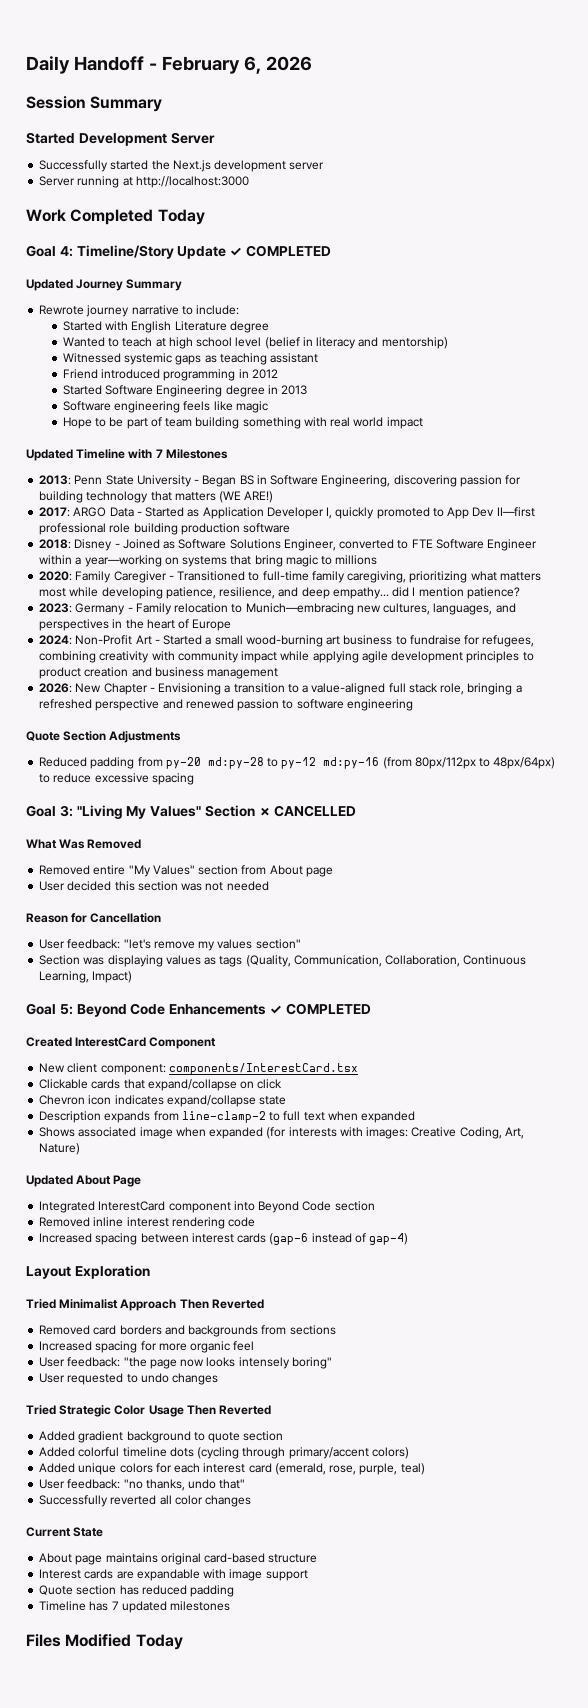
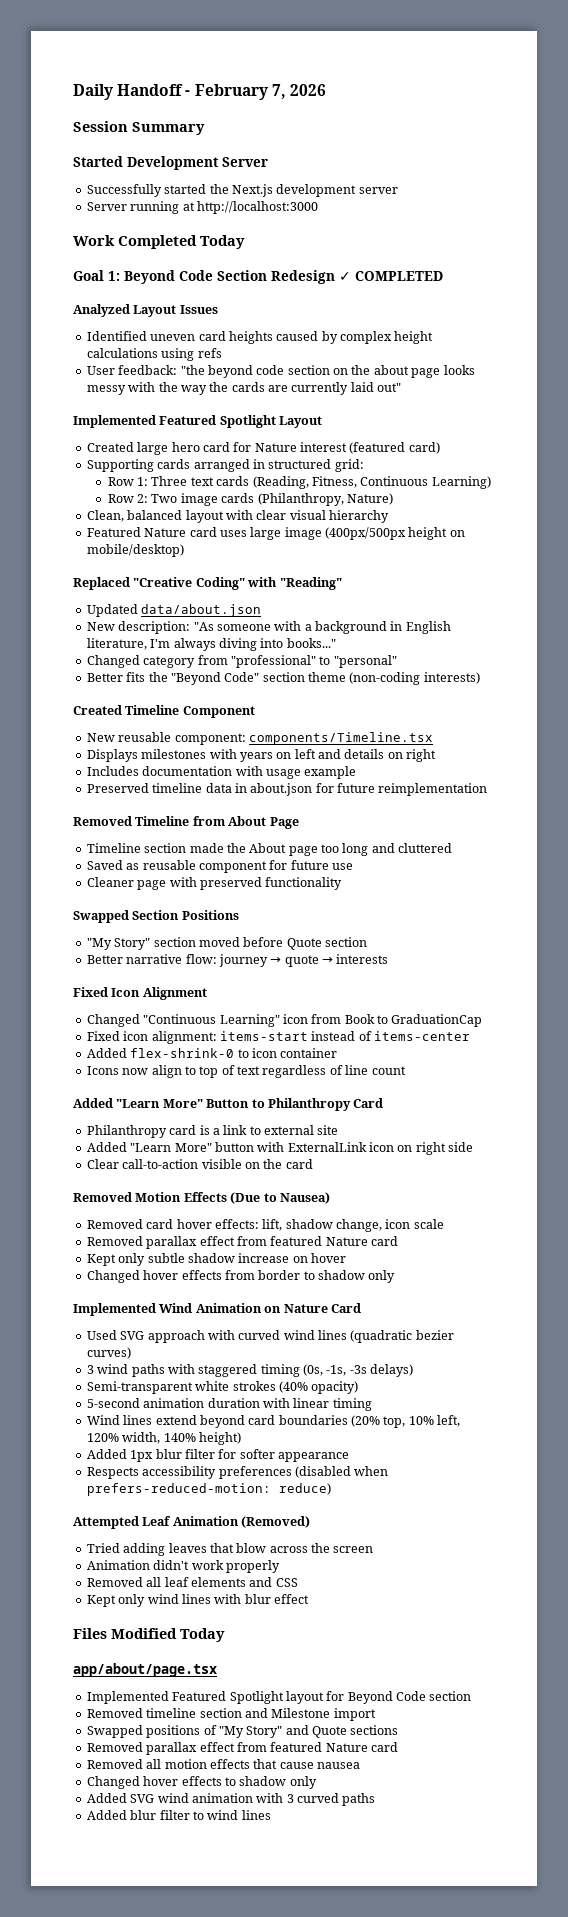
- Daily Handoff - February 6, 2026
+ Daily Handoff - February 7, 2026
- Goal 4: Timeline/Story Update ✓ COMPLETED
- Updated Journey Summary
- Rewrote journey narrative to include:
- Started with English Literature degree
- Wanted to teach at high school level (belief in literacy and mentorship)
- Witnessed systemic gaps as teaching assistant
- Friend introduced programming in 2012
- Started Software Engineering degree in 2013
- Software engineering feels like magic
- Hope to be part of team building something with real world impact
- Updated Timeline with 7 Milestones
- 2013: Penn State University - Began BS in Software Engineering, discovering passion for building technology that matters (WE ARE!)
- 2017: ARGO Data - Started as Application Developer I, quickly promoted to App Dev II—first professional role building production software
- 2018: Disney - Joined as Software Solutions Engineer, converted to FTE Software Engineer within a year—working on systems that bring magic to millions
- 2020: Family Caregiver - Transitioned to full-time family caregiving, prioritizing what matters most while developing patience, resilience, and deep empathy... did I mention patience?
- 2023: Germany - Family relocation to Munich—embracing new cultures, languages, and perspectives in the heart of Europe
- 2024: Non-Profit Art - Started a small wood-burning art business to fundraise for refugees, combining creativity with community impact while applying agile development principles to product creation and business management
- 2026: New Chapter - Envisioning a transition to a value-aligned full stack role, bringing a refreshed perspective and renewed passion to software engineering
- Quote Section Adjustments
- Reduced padding from py-20 md:py-28 to py-12 md:py-16 (from 80px/112px to 48px/64px) to reduce excessive spacing
- Goal 3: "Living My Values" Section ✗ CANCELLED
- What Was Removed
- Removed entire "My Values" section from About page
- User decided this section was not needed
- Reason for Cancellation
- User feedback: "let's remove my values section"
- Section was displaying values as tags (Quality, Communication, Collaboration, Continuous Learning, Impact)
- Goal 5: Beyond Code Enhancements ✓ COMPLETED
- Created InterestCard Component
- New client component: components/InterestCard.tsx
- Clickable cards that expand/collapse on click
- Chevron icon indicates expand/collapse state
- Description expands from line-clamp-2 to full text when expanded
- Shows associated image when expanded (for interests with images: Creative Coding, Art, Nature)
- Updated About Page
- Integrated InterestCard component into Beyond Code section
- Removed inline interest rendering code
- Increased spacing between interest cards (gap-6 instead of gap-4)
- Layout Exploration
- Tried Minimalist Approach Then Reverted
- Removed card borders and backgrounds from sections
- Increased spacing for more organic feel
- User feedback: "the page now looks intensely boring"
- User requested to undo changes
- Tried Strategic Color Usage Then Reverted
- Added gradient background to quote section
- Added colorful timeline dots (cycling through primary/accent colors)
- Added unique colors for each interest card (emerald, rose, purple, teal)
- User feedback: "no thanks, undo that"
- Successfully reverted all color changes
- Current State
- About page maintains original card-based structure
- Interest cards are expandable with image support
- Quote section has reduced padding
- Timeline has 7 updated milestones
+ Goal 1: Beyond Code Section Redesign ✓ COMPLETED
+ Analyzed Layout Issues
+ Identified uneven card heights caused by complex height calculations using refs
+ User feedback: "the beyond code section on the about page looks messy with the way the cards are currently laid out"
+ Implemented Featured Spotlight Layout
+ Created large hero card for Nature interest (featured card)
+ Supporting cards arranged in structured grid:
+ Row 1: Three text cards (Reading, Fitness, Continuous Learning)
+ Row 2: Two image cards (Philanthropy, Nature)
+ Clean, balanced layout with clear visual hierarchy
+ Featured Nature card uses large image (400px/500px height on mobile/desktop)
+ Replaced "Creative Coding" with "Reading"
+ Updated data/about.json
+ New description: "As someone with a background in English literature, I'm always diving into books..."
+ Changed category from "professional" to "personal"
+ Better fits the "Beyond Code" section theme (non-coding interests)
+ Created Timeline Component
+ New reusable component: components/Timeline.tsx
+ Displays milestones with years on left and details on right
+ Includes documentation with usage example
+ Preserved timeline data in about.json for future reimplementation
+ Removed Timeline from About Page
+ Timeline section made the About page too long and cluttered
+ Saved as reusable component for future use
+ Cleaner page with preserved functionality
+ Swapped Section Positions
+ "My Story" section moved before Quote section
+ Better narrative flow: journey → quote → interests
+ Fixed Icon Alignment
+ Changed "Continuous Learning" icon from Book to GraduationCap
+ Fixed icon alignment: items-start instead of items-center
+ Added flex-shrink-0 to icon container
+ Icons now align to top of text regardless of line count
+ Added "Learn More" Button to Philanthropy Card
+ Philanthropy card is a link to external site
+ Added "Learn More" button with ExternalLink icon on right side
+ Clear call-to-action visible on the card
+ Removed Motion Effects (Due to Nausea)
+ Removed card hover effects: lift, shadow change, icon scale
+ Removed parallax effect from featured Nature card
+ Kept only subtle shadow increase on hover
+ Changed hover effects from border to shadow only
+ Implemented Wind Animation on Nature Card
+ Used SVG approach with curved wind lines (quadratic bezier curves)
+ 3 wind paths with staggered timing (0s, -1s, -3s delays)
+ Semi-transparent white strokes (40% opacity)
+ 5-second animation duration with linear timing
+ Wind lines extend beyond card boundaries (20% top, 10% left, 120% width, 140% height)
+ Added 1px blur filter for softer appearance
+ Respects accessibility preferences (disabled when prefers-reduced-motion: reduce)
+ Attempted Leaf Animation (Removed)
+ Tried adding leaves that blow across the screen
+ Animation didn't work properly
+ Removed all leaf elements and CSS
+ Kept only wind lines with blur effect
  Files Modified Today
+ app/about/page.tsx
+ Implemented Featured Spotlight layout for Beyond Code section
+ Removed timeline section and Milestone import
+ Swapped positions of "My Story" and Quote sections
+ Removed parallax effect from featured Nature card
+ Removed all motion effects that cause nausea
+ Changed hover effects to shadow only
+ Added SVG wind animation with 3 curved paths
+ Added blur filter to wind lines

